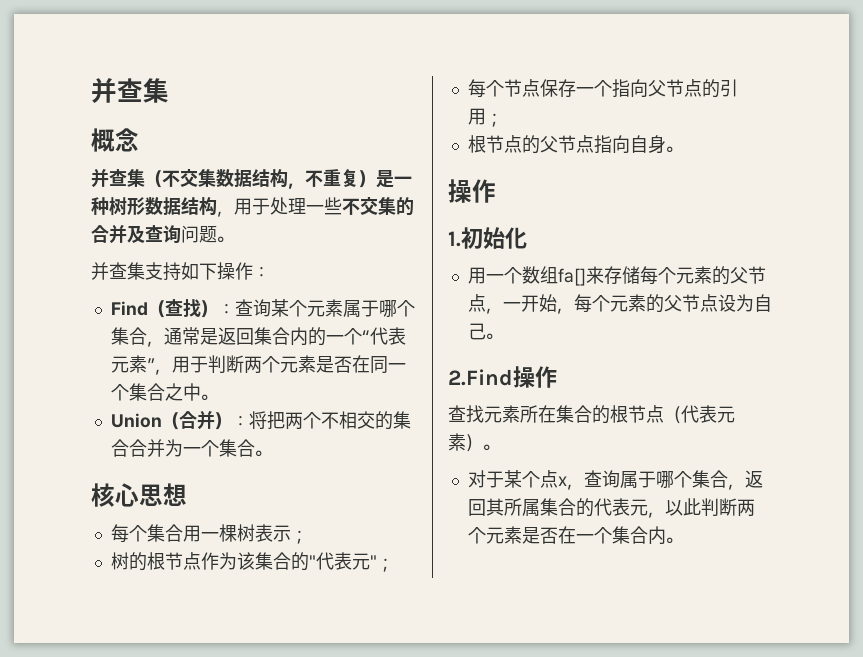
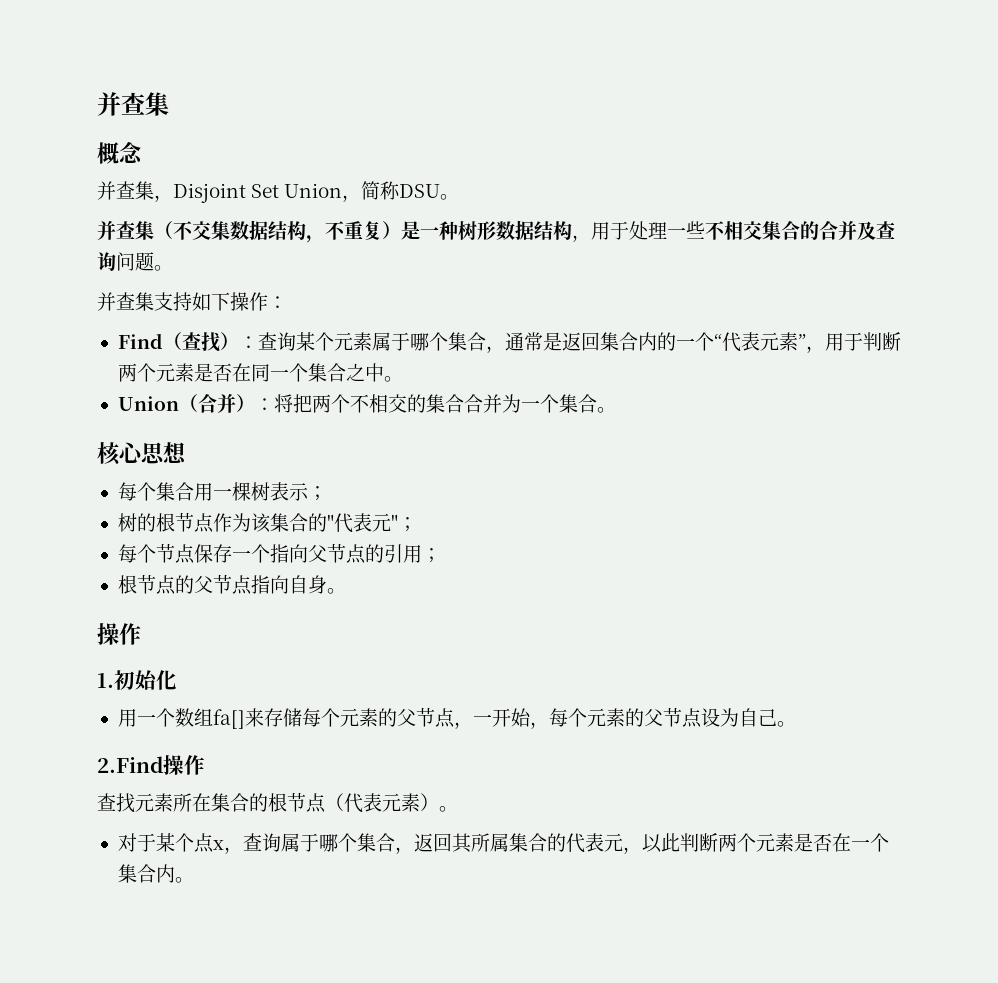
+ 并查集，Disjoint Set Union，简称DSU。
- 并查集（不交集数据结构，不重复）是一种树形数据结构，用于处理一些不交集的合并及查询问题。
+ 并查集（不交集数据结构，不重复）是一种树形数据结构，用于处理一些不相交集合的合并及查询问题。

